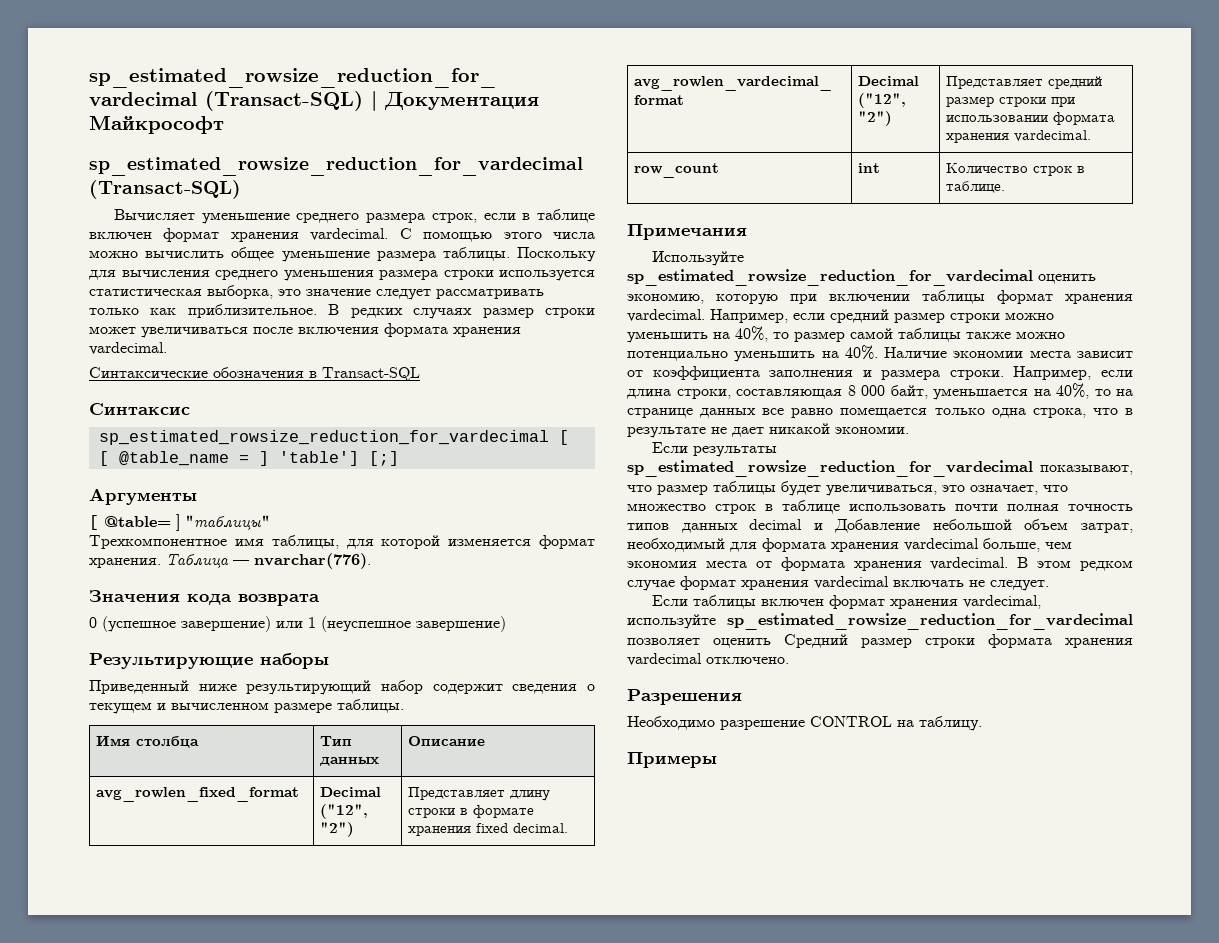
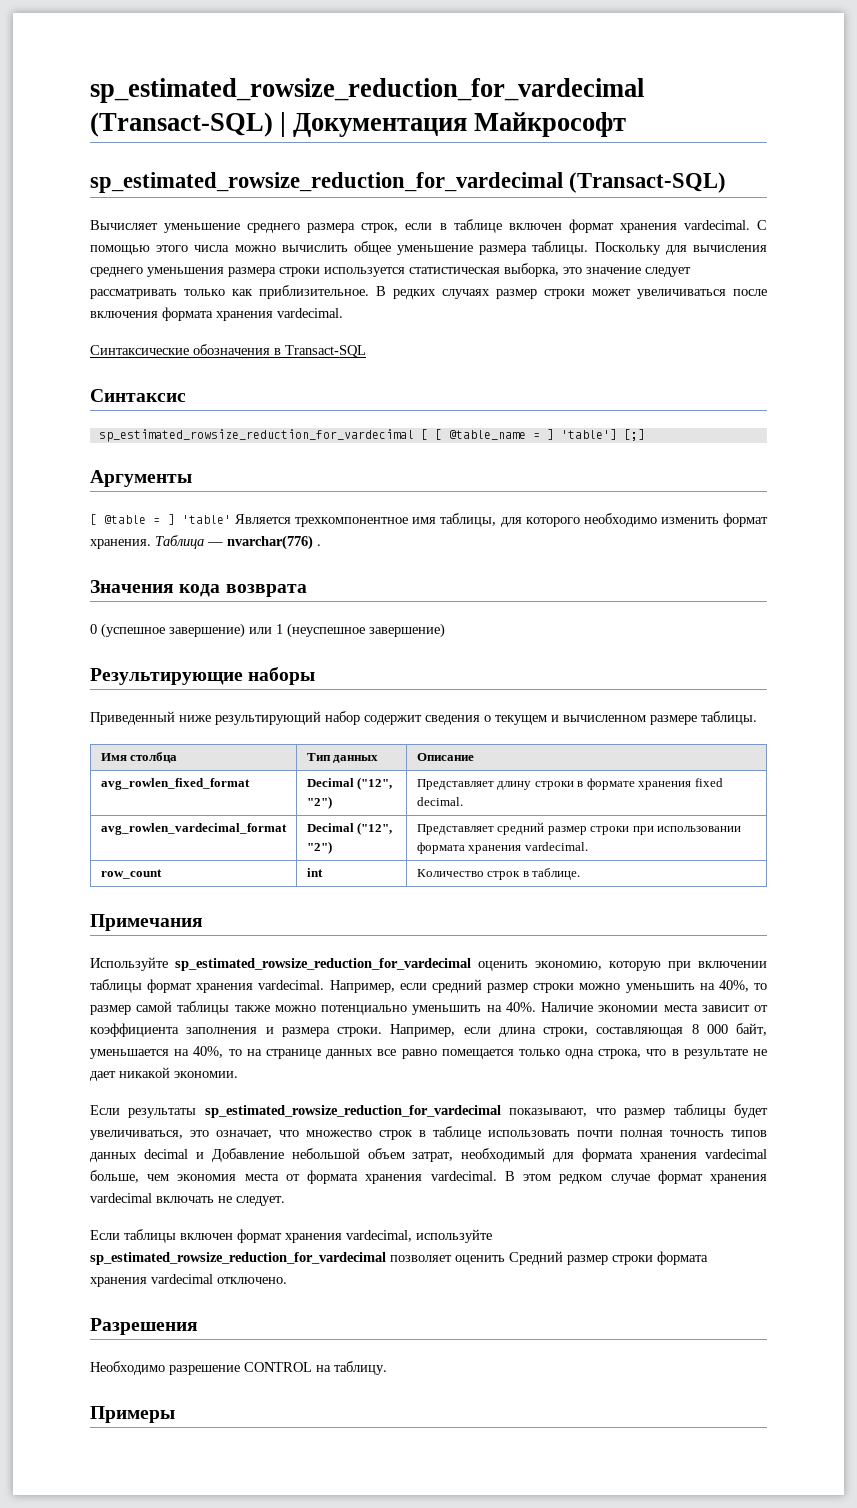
- [ @table= ] "таблицы"
- Трехкомпонентное имя таблицы, для которой изменяется формат хранения.
+ [ @table = ] 'table' Является трехкомпонентное имя таблицы, для которого необходимо изменить формат хранения.
- Таблица — nvarchar(776).
+ Таблица — nvarchar(776) .

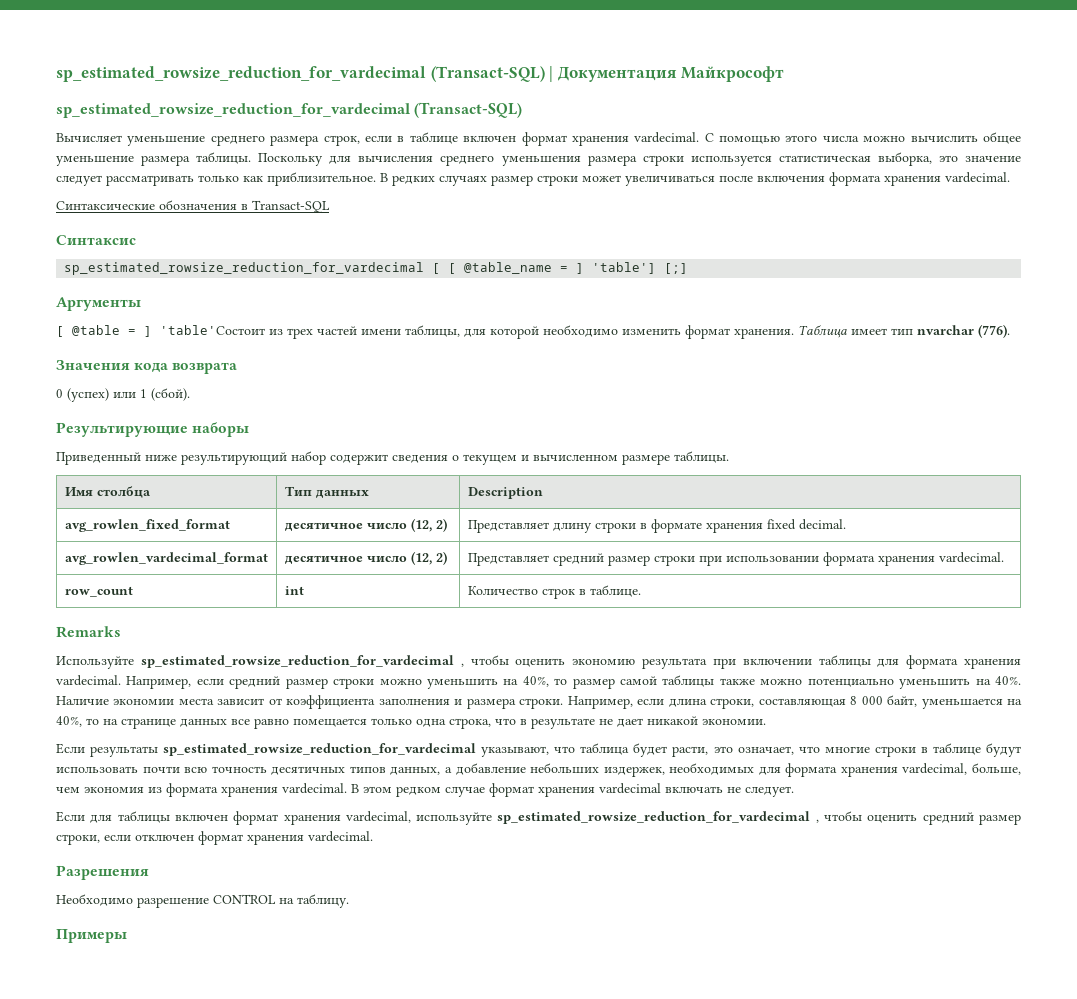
- [ @table = ] 'table' Является трехкомпонентное имя таблицы, для которого необходимо изменить формат хранения.
+ [ @table = ] 'table'Состоит из трех частей имени таблицы, для которой необходимо изменить формат хранения.
- Таблица — nvarchar(776) .
+ Таблица имеет тип nvarchar (776).
- 0 (успешное завершение) или 1 (неуспешное завершение)
+ 0 (успех) или 1 (сбой).
- Имя столбца | Тип данных | Описание
+ Имя столбца | Тип данных | Description
- avg_rowlen_fixed_format | Decimal ("12", "2") | Представляет длину строки в формате хранения fixed decimal.
+ avg_rowlen_fixed_format | десятичное число (12, 2) | Представляет длину строки в формате хранения fixed decimal.
- avg_rowlen_vardecimal_format | Decimal ("12", "2") | Представляет средний размер строки при использовании формата хранения vardecimal.
+ avg_rowlen_vardecimal_format | десятичное число (12, 2) | Представляет средний размер строки при использовании формата хранения vardecimal.
- Примечания
+ Remarks
- Используйте sp_estimated_rowsize_reduction_for_vardecimal оценить экономию, которую при включении таблицы формат хранения vardecimal.
+ Используйте sp_estimated_rowsize_reduction_for_vardecimal , чтобы оценить экономию результата при включении таблицы для формата хранения vardecimal.
- Если результаты sp_estimated_rowsize_reduction_for_vardecimal показывают, что размер таблицы будет увеличиваться, это означает, что множество строк в таблице использовать почти полная точность типов данных decimal и Добавление небольшой объем затрат, необходимый для формата хранения vardecimal больше, чем экономия места от формата хранения vardecimal.
+ Если результаты sp_estimated_rowsize_reduction_for_vardecimal указывают, что таблица будет расти, это означает, что многие строки в таблице будут использовать почти всю точность десятичных типов данных, а добавление небольших издержек, необходимых для формата хранения vardecimal, больше, чем экономия из формата хранения vardecimal.
- Если таблицы включен формат хранения vardecimal, используйте sp_estimated_rowsize_reduction_for_vardecimal позволяет оценить Средний размер строки формата хранения vardecimal отключено.
+ Если для таблицы включен формат хранения vardecimal, используйте sp_estimated_rowsize_reduction_for_vardecimal , чтобы оценить средний размер строки, если отключен формат хранения vardecimal.

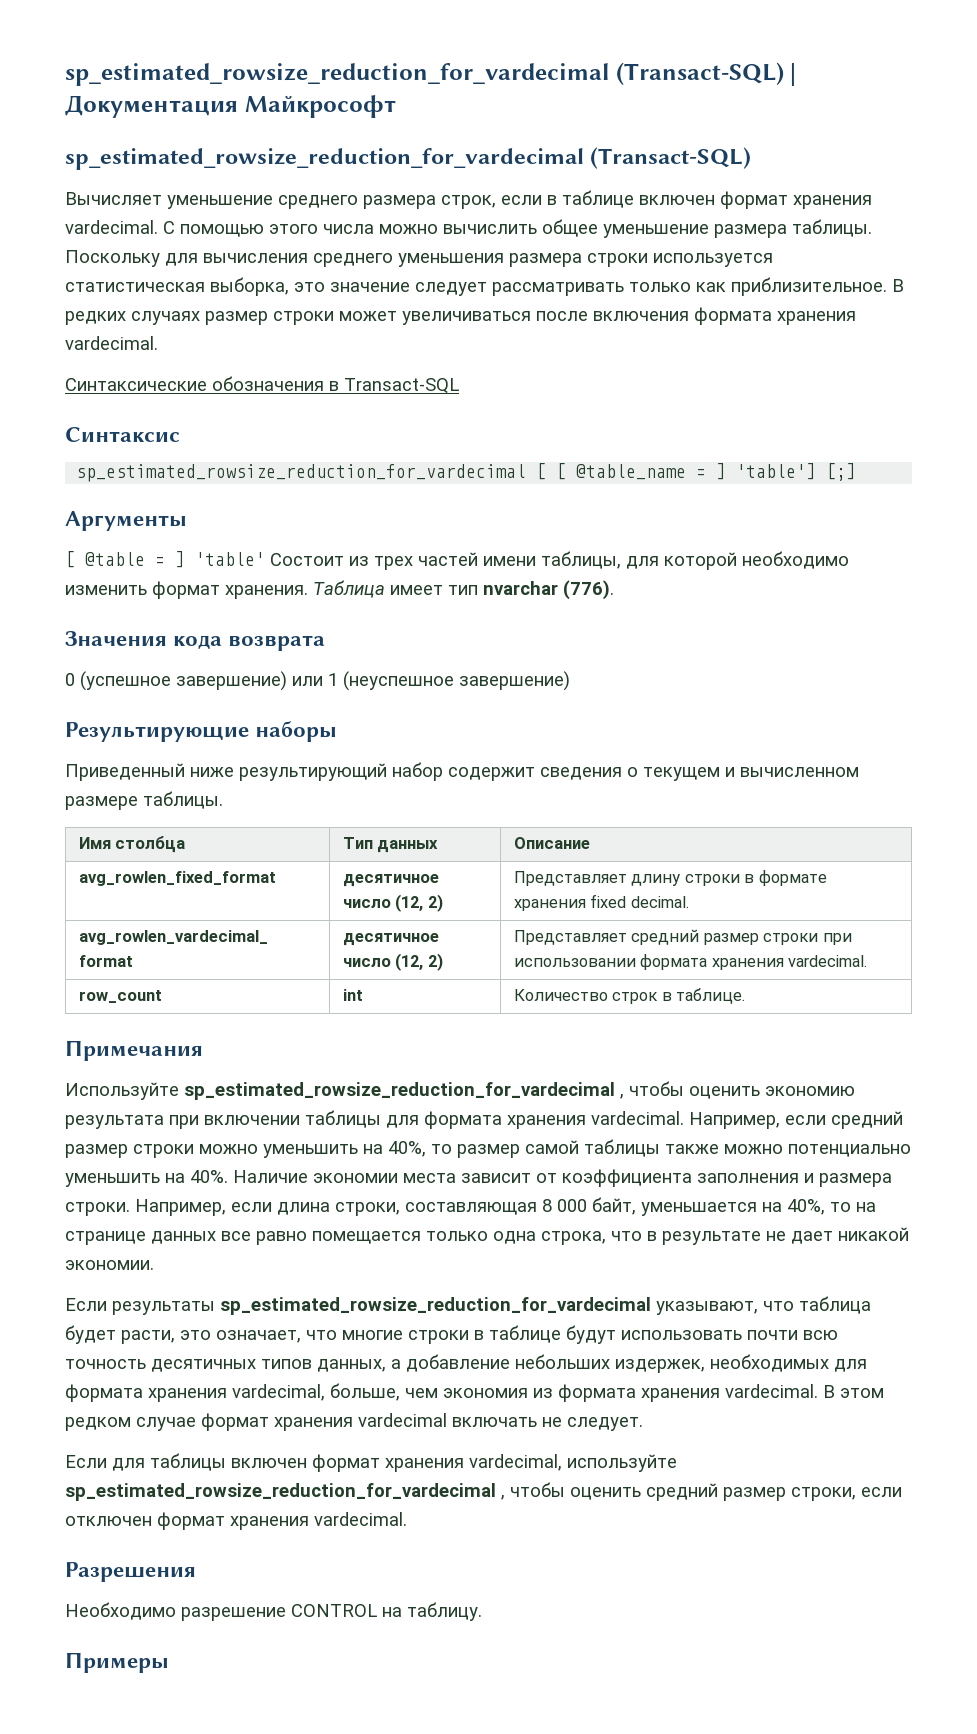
- [ @table = ] 'table'Состоит из трех частей имени таблицы, для которой необходимо изменить формат хранения.
+ [ @table = ] 'table' Состоит из трех частей имени таблицы, для которой необходимо изменить формат хранения.
- 0 (успех) или 1 (сбой).
+ 0 (успешное завершение) или 1 (неуспешное завершение)
- Имя столбца | Тип данных | Description
+ Имя столбца | Тип данных | Описание
- Remarks
+ Примечания

